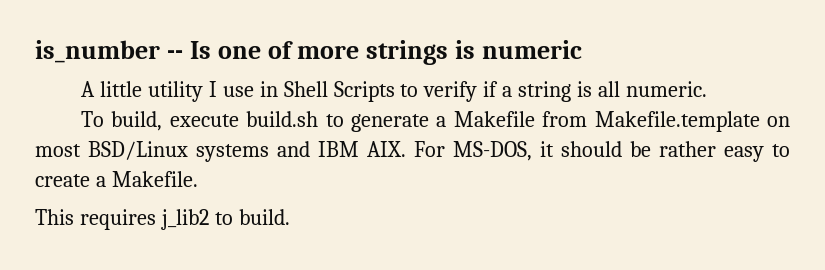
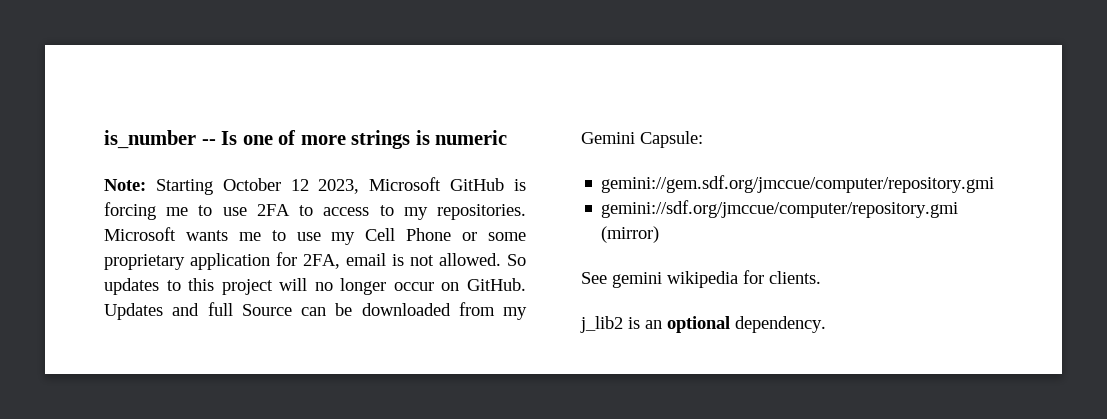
- A little utility I use in Shell Scripts to verify if a string is all numeric.
- To build, execute build.sh to generate a Makefile from Makefile.template on most BSD/Linux systems and IBM AIX. For MS-DOS, it should be rather easy to create a Makefile.
- This requires j_lib2 to build.
+ Note: Starting October 12 2023, Microsoft GitHub is forcing me to use 2FA to access to my repositories. Microsoft wants me to use my Cell Phone or some proprietary application for 2FA, email is not allowed. So updates to this project will no longer occur on GitHub. Updates and full Source can be downloaded from my Gemini Capsule:
+ gemini://gem.sdf.org/jmccue/computer/repository.gmi
+ gemini://sdf.org/jmccue/computer/repository.gmi (mirror)
+ See gemini wikipedia for clients.
+ j_lib2 is an optional dependency.

